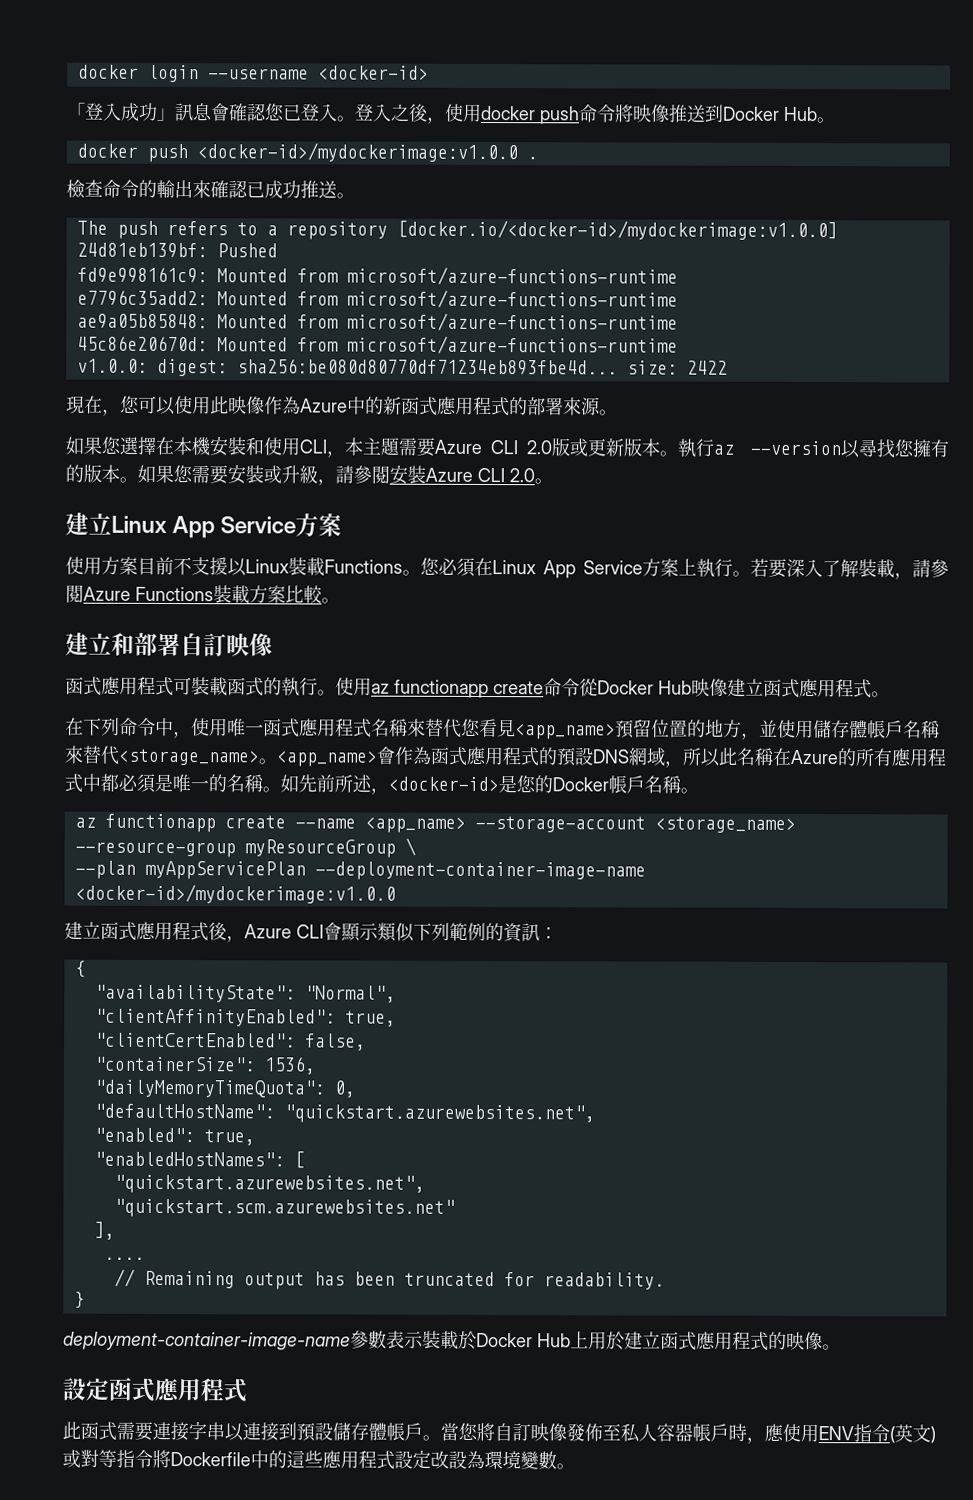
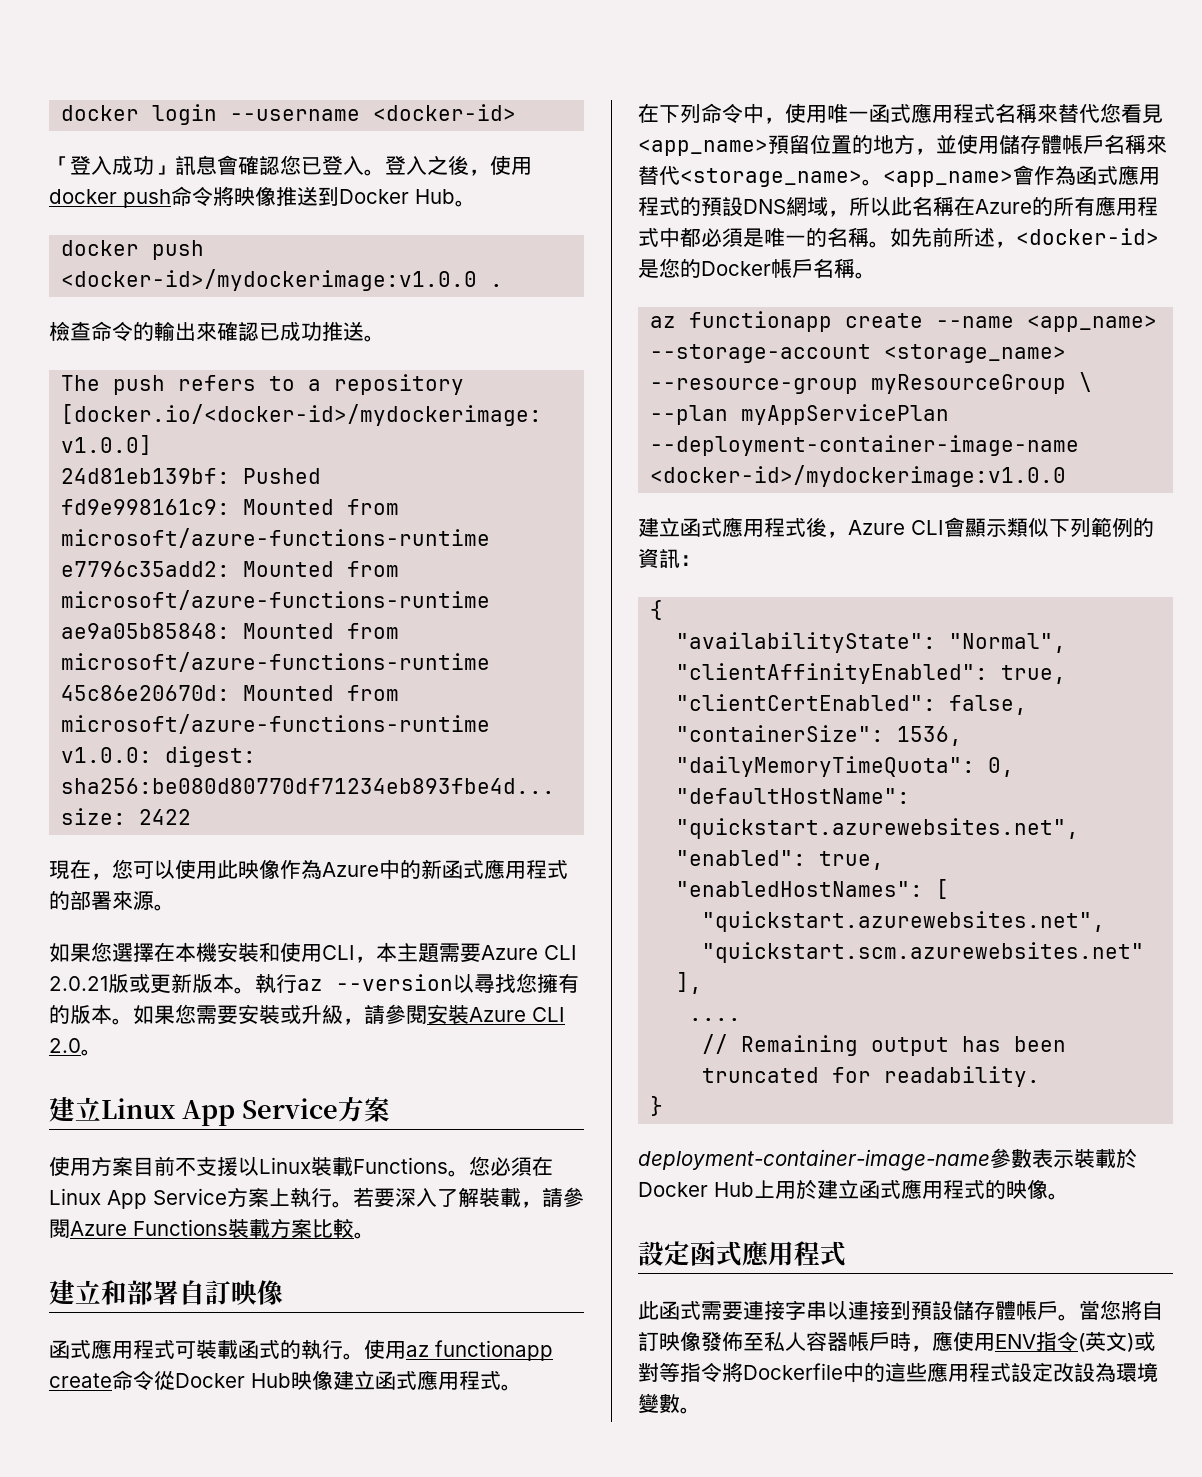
- 如果您選擇在本機安裝和使用CLI，本主題需要Azure CLI 2.0版或更新版本。
+ 如果您選擇在本機安裝和使用CLI，本主題需要Azure CLI 2.0.21版或更新版本。

